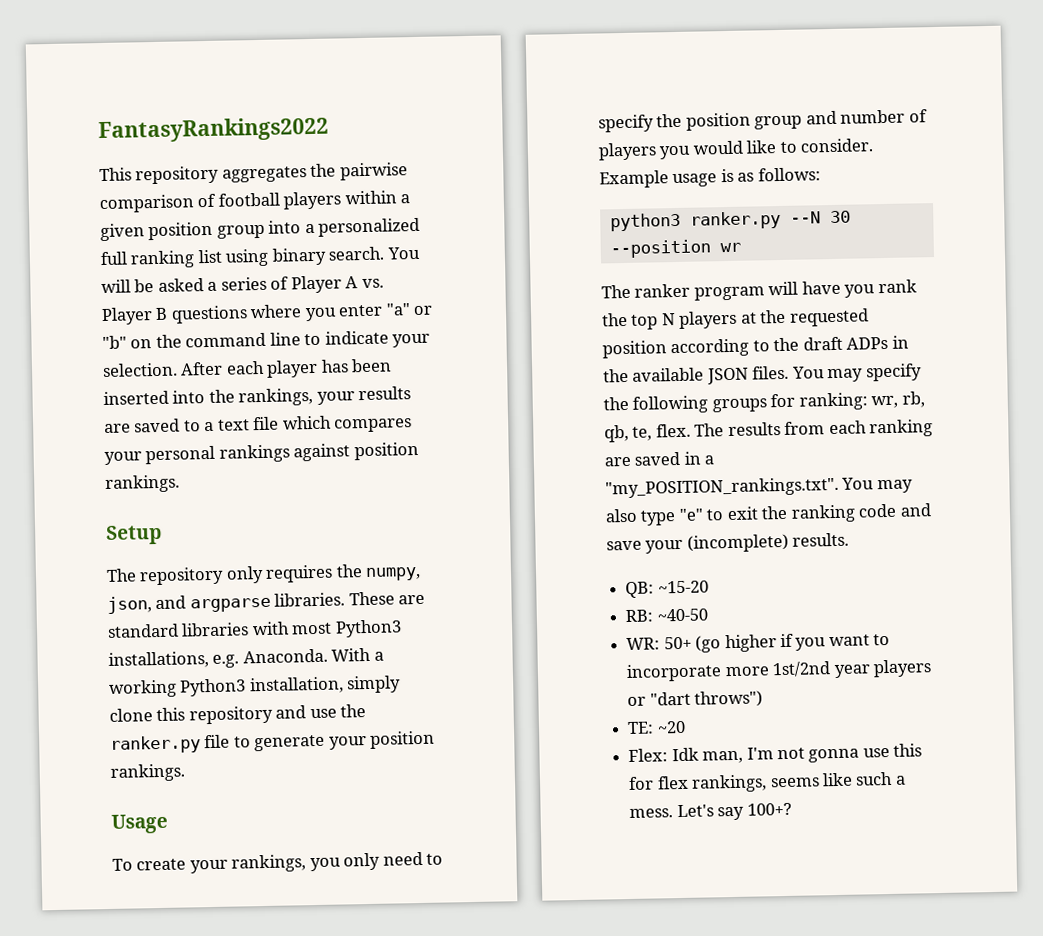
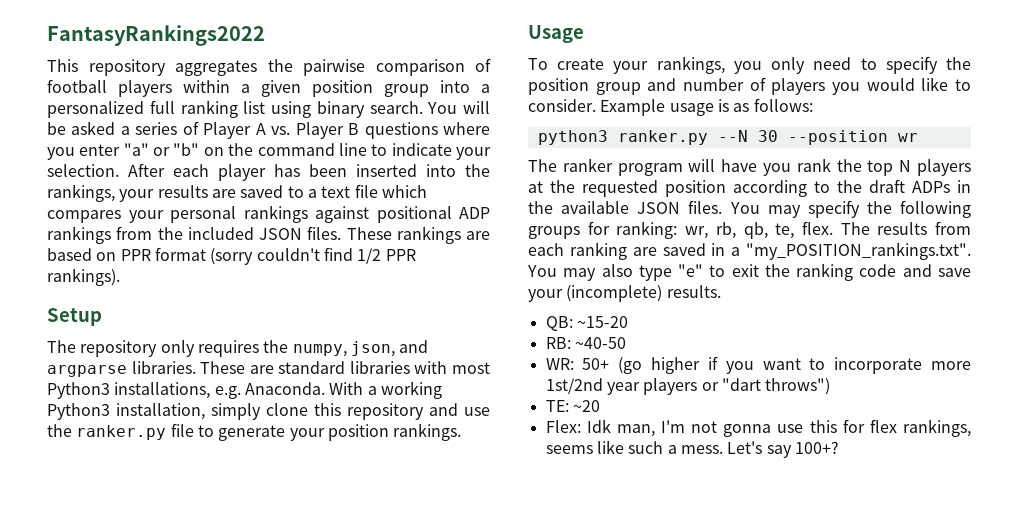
- After each player has been inserted into the rankings, your results are saved to a text file which compares your personal rankings against position rankings.
+ After each player has been inserted into the rankings, your results are saved to a text file which compares your personal rankings against positional ADP rankings from the included JSON files. These rankings are based on PPR format (sorry couldn't find 1/2 PPR rankings).

